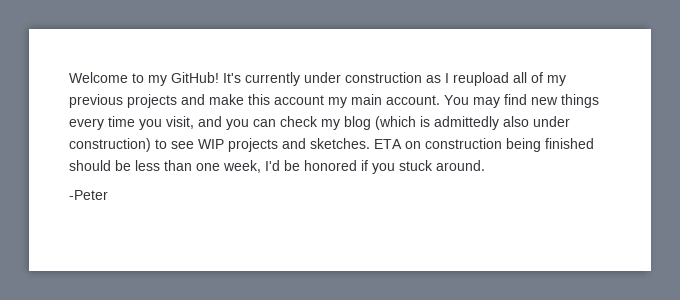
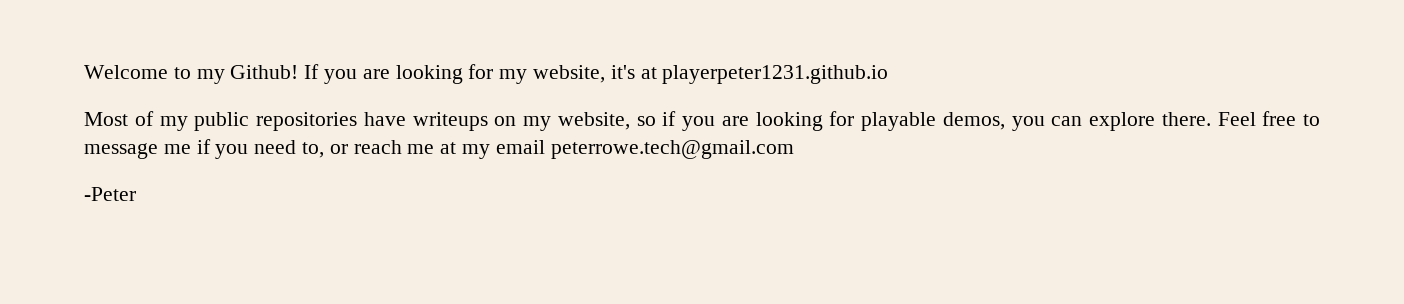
- Welcome to my GitHub! It's currently under construction as I reupload all of my previous projects and make this account my main account. You may find new things every time you visit, and you can check my blog (which is admittedly also under construction) to see WIP projects and sketches. ETA on construction being finished should be less than one week, I'd be honored if you stuck around.
+ Welcome to my Github! If you are looking for my website, it's at playerpeter1231.github.io
+ Most of my public repositories have writeups on my website, so if you are looking for playable demos, you can explore there. Feel free to message me if you need to, or reach me at my email peterrowe.tech@gmail.com

